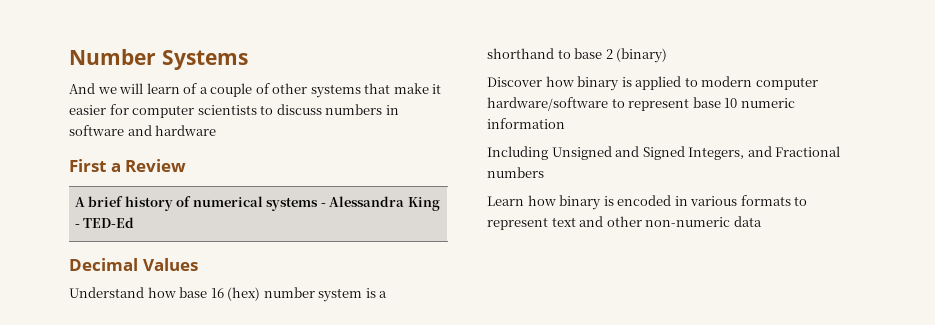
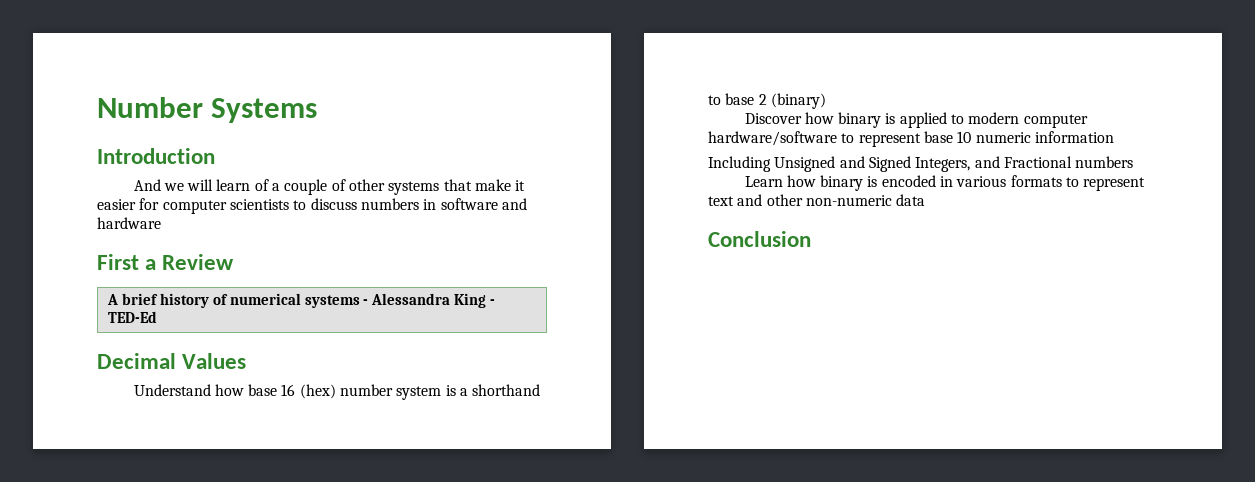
+ Introduction
+ Conclusion

